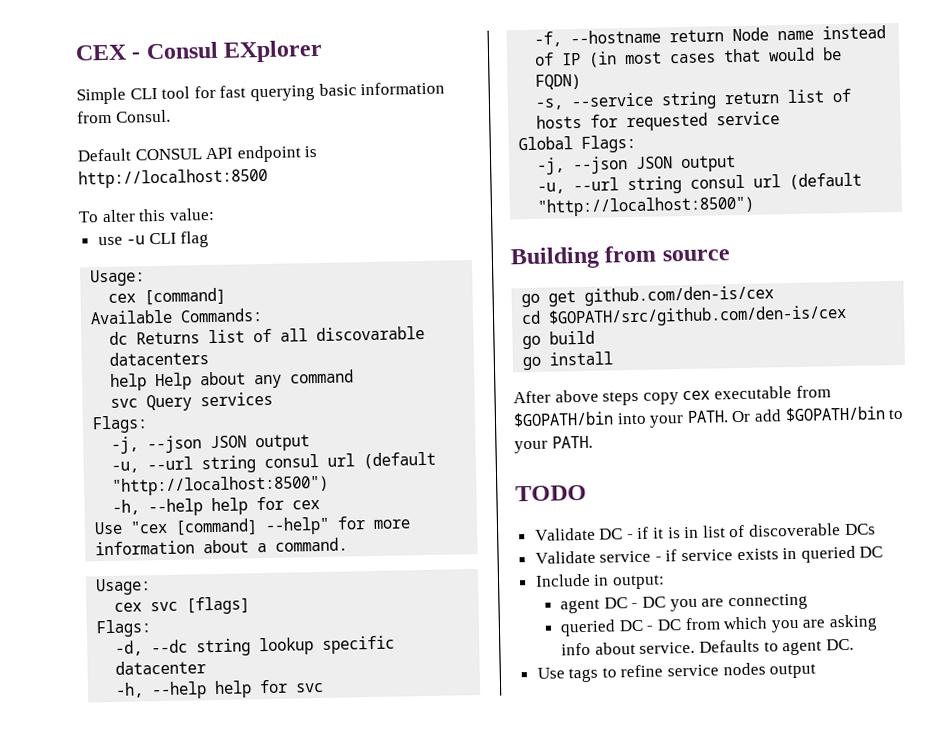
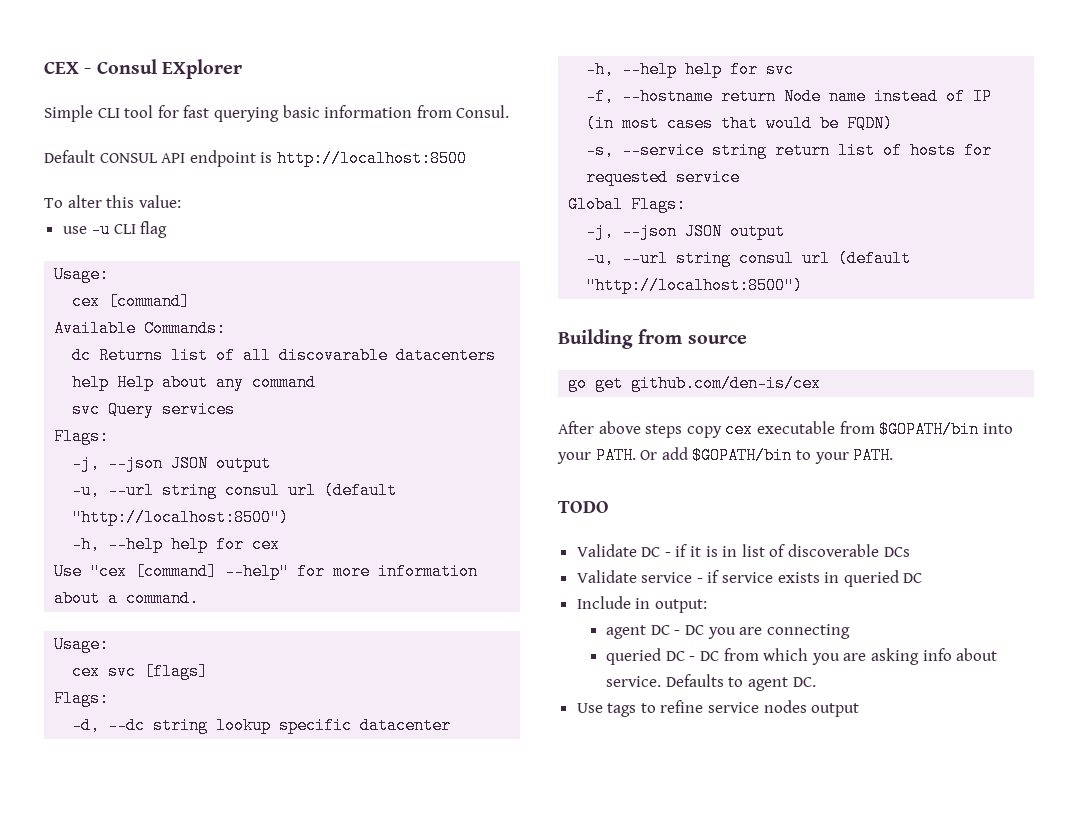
- cd $GOPATH/src/github.com/den-is/cex
- go build
- go install

